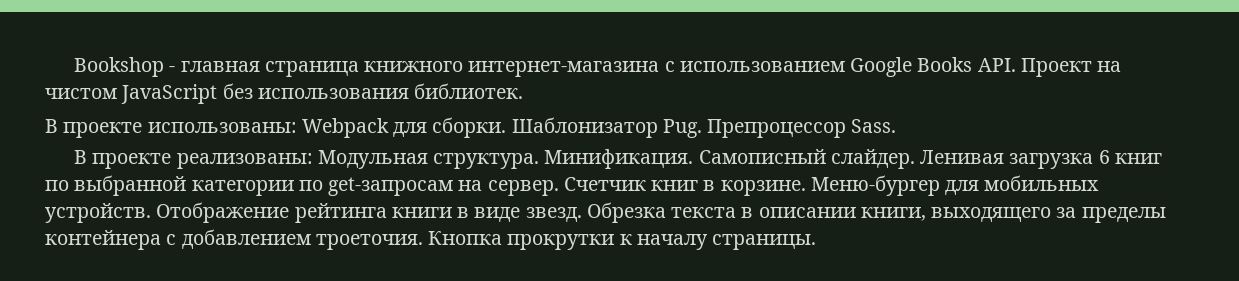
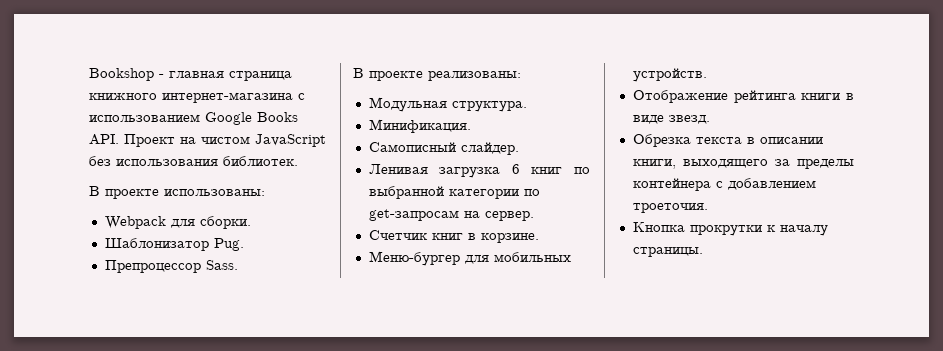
- В проекте использованы: Webpack для сборки. Шаблонизатор Pug. Препроцессор Sass.
+ В проекте использованы:
+ Webpack для сборки.
+ Шаблонизатор Pug.
+ Препроцессор Sass.
- В проекте реализованы: Модульная структура. Минификация. Самописный слайдер. Ленивая загрузка 6 книг по выбранной категории по get-запросам на сервер. Счетчик книг в корзине. Меню-бургер для мобильных устройств. Отображение рейтинга книги в виде звезд. Обрезка текста в описании книги, выходящего за пределы контейнера с добавлением троеточия. Кнопка прокрутки к началу страницы.
+ В проекте реализованы:
+ Модульная структура.
+ Минификация.
+ Самописный слайдер.
+ Ленивая загрузка 6 книг по выбранной категории по get-запросам на сервер.
+ Счетчик книг в корзине.
+ Меню-бургер для мобильных устройств.
+ Отображение рейтинга книги в виде звезд.
+ Обрезка текста в описании книги, выходящего за пределы контейнера с добавлением троеточия.
+ Кнопка прокрутки к началу страницы.

